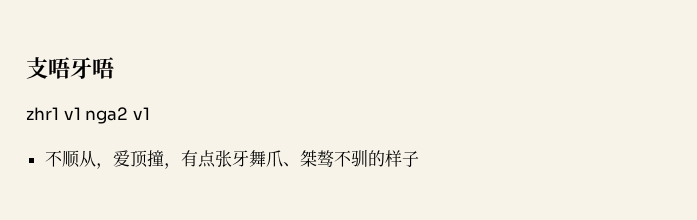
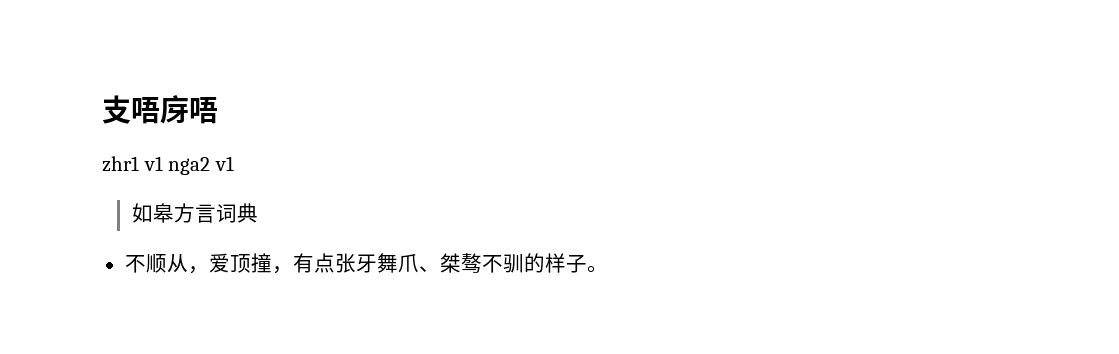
- 支唔牙唔
+ 支唔庌唔
+ 如皋方言词典
- 不顺从，爱顶撞，有点张牙舞爪、桀骜不驯的样子
+ 不顺从，爱顶撞，有点张牙舞爪、桀骜不驯的样子。

